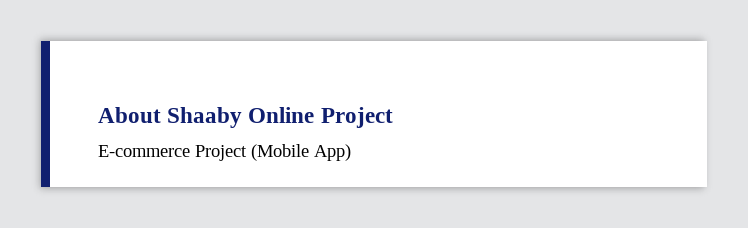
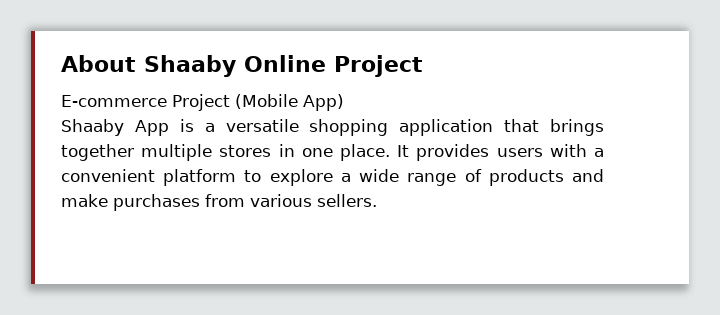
+ Shaaby App is a versatile shopping application that brings together multiple stores in one place. It provides users with a convenient platform to explore a wide range of products and make purchases from various sellers.

